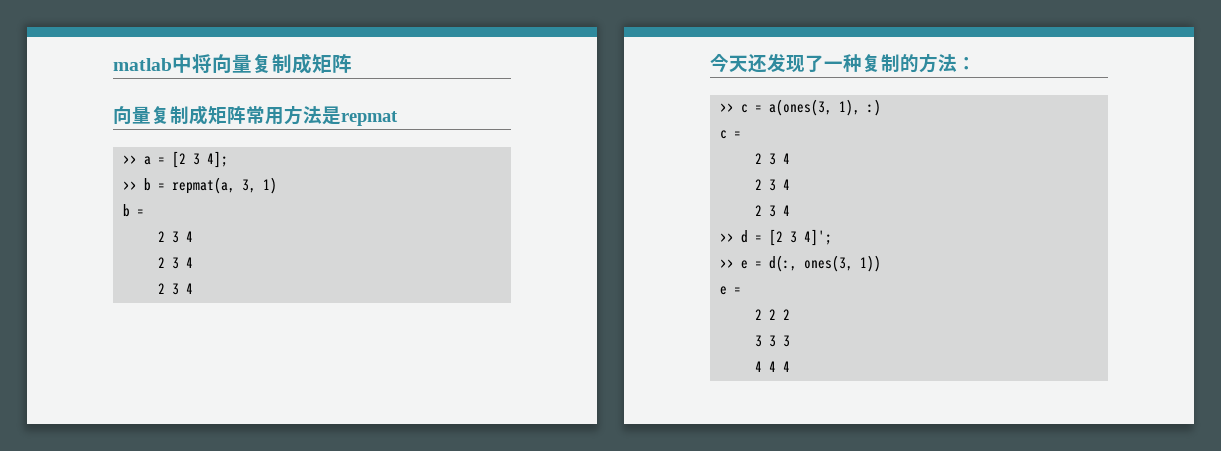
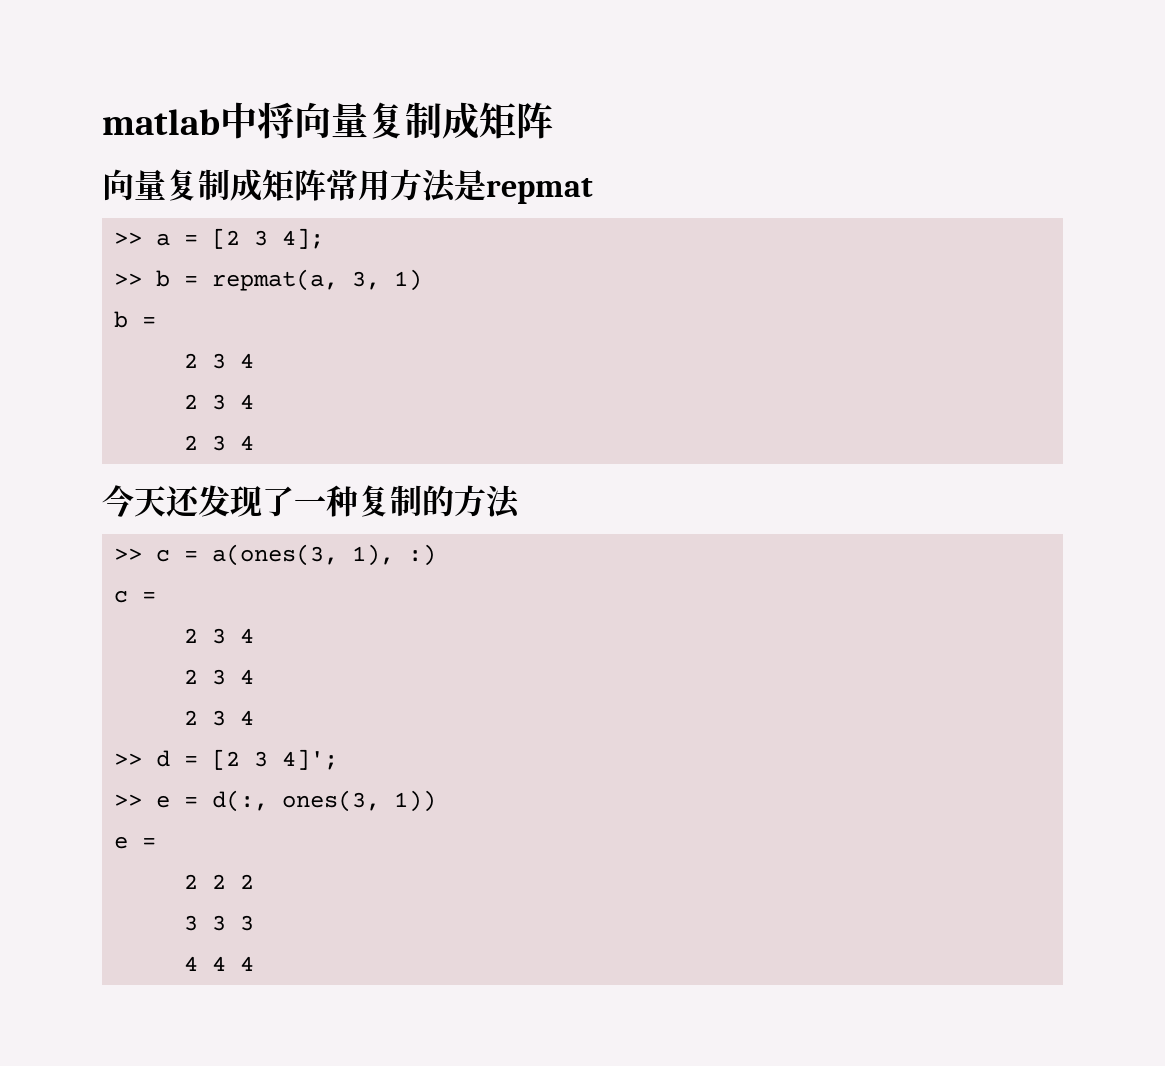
- 今天还发现了一种复制的方法：
+ 今天还发现了一种复制的方法

